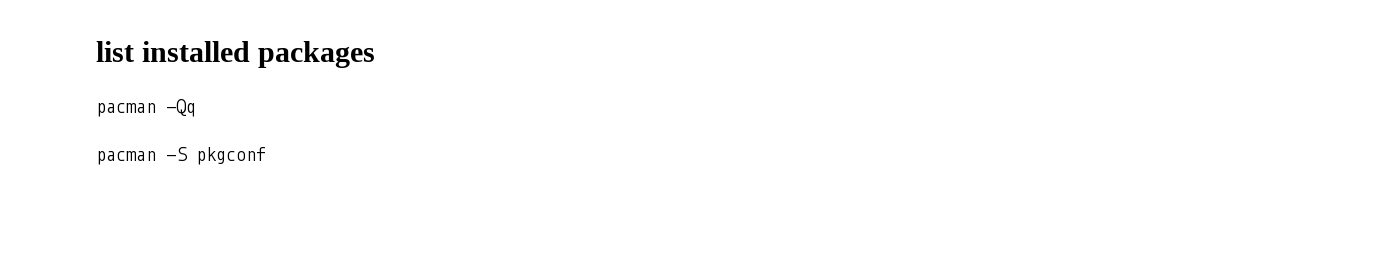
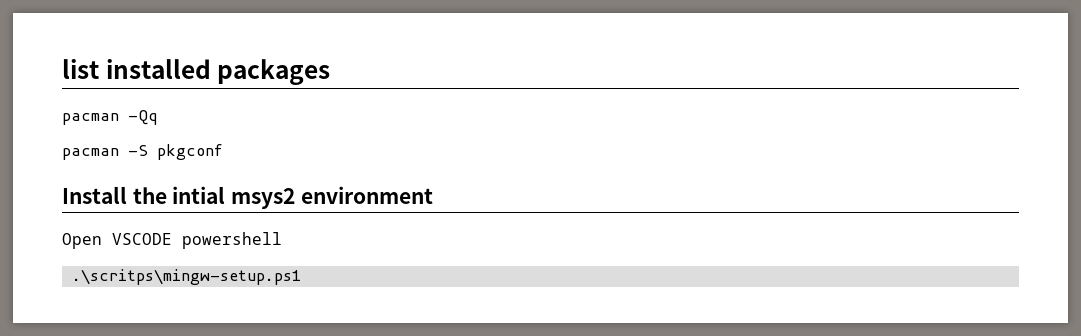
+ Install the intial msys2 environment
+ Open VSCODE powershell
+ .\scritps\mingw-setup.ps1

